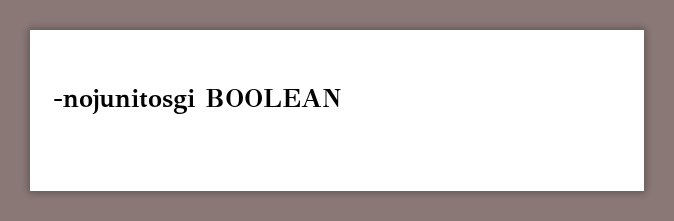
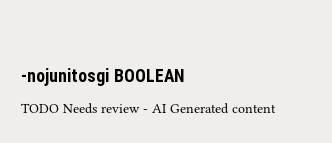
+ TODO Needs review - AI Generated content

